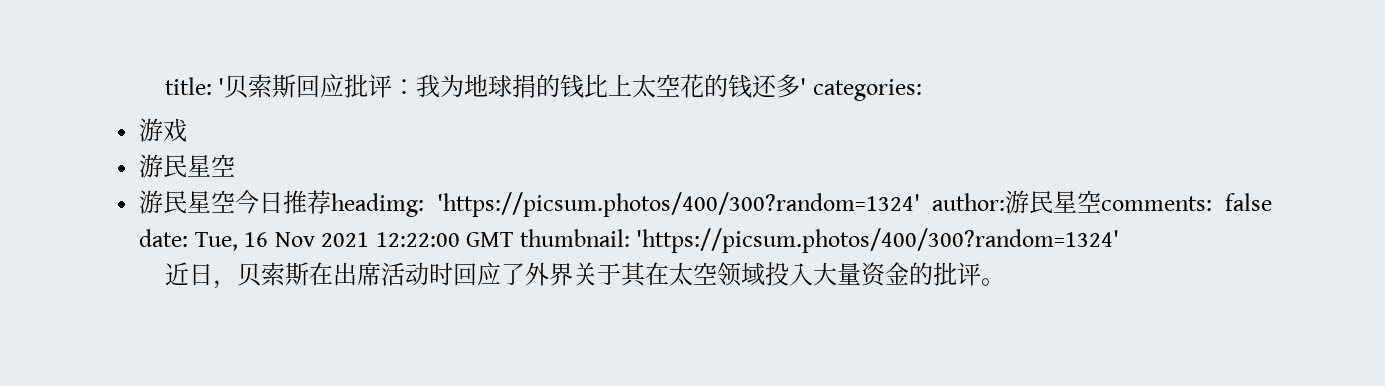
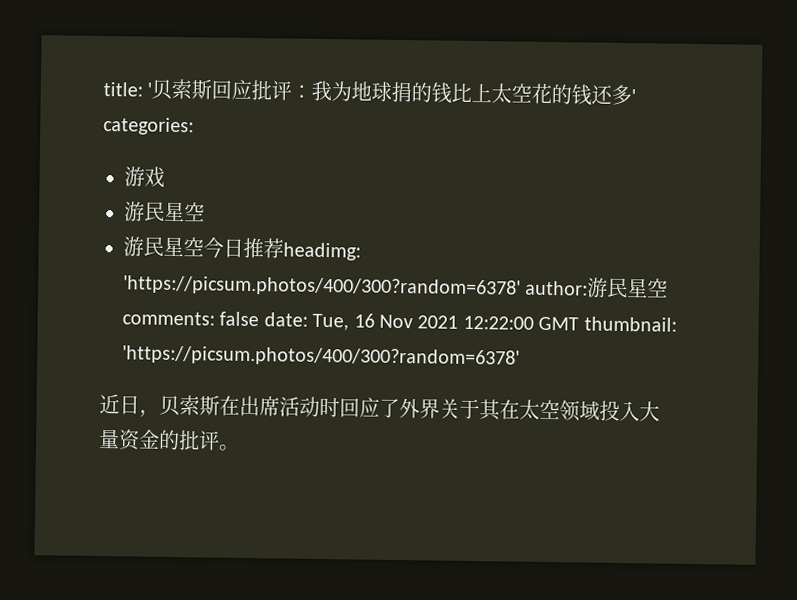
- 游民星空今日推荐headimg: 'https://picsum.photos/400/300?random=1324' author:游民星空comments: false date: Tue, 16 Nov 2021 12:22:00 GMT thumbnail: 'https://picsum.photos/400/300?random=1324'
+ 游民星空今日推荐headimg: 'https://picsum.photos/400/300?random=6378' author:游民星空comments: false date: Tue, 16 Nov 2021 12:22:00 GMT thumbnail: 'https://picsum.photos/400/300?random=6378'

